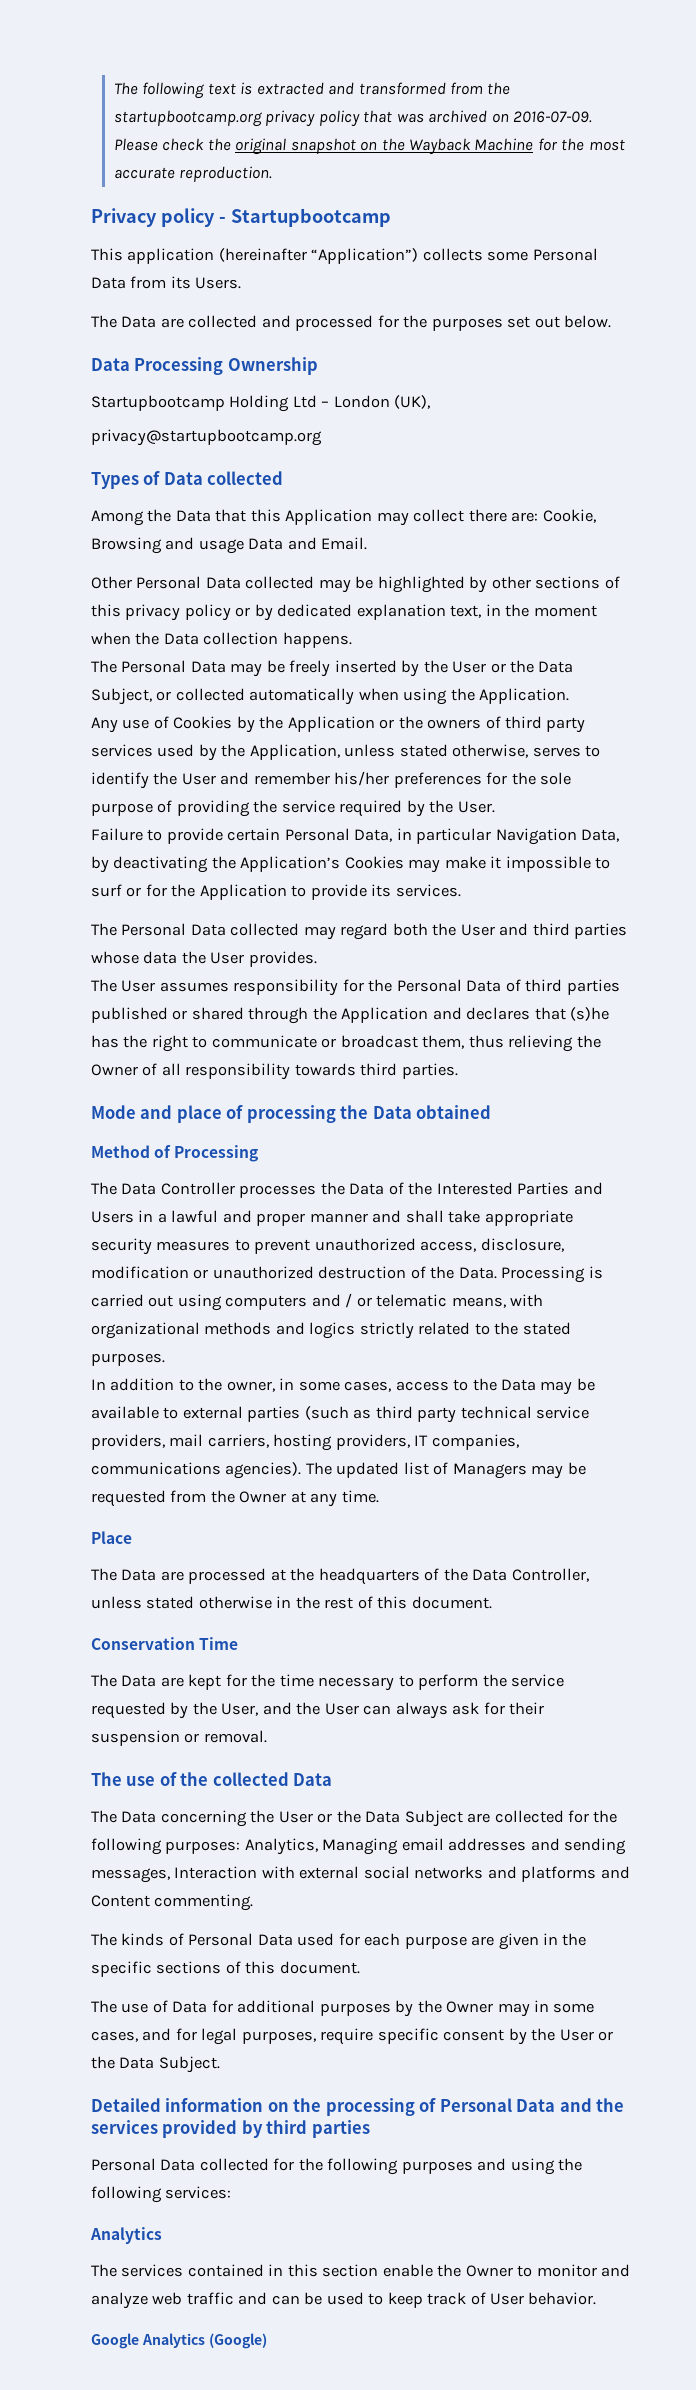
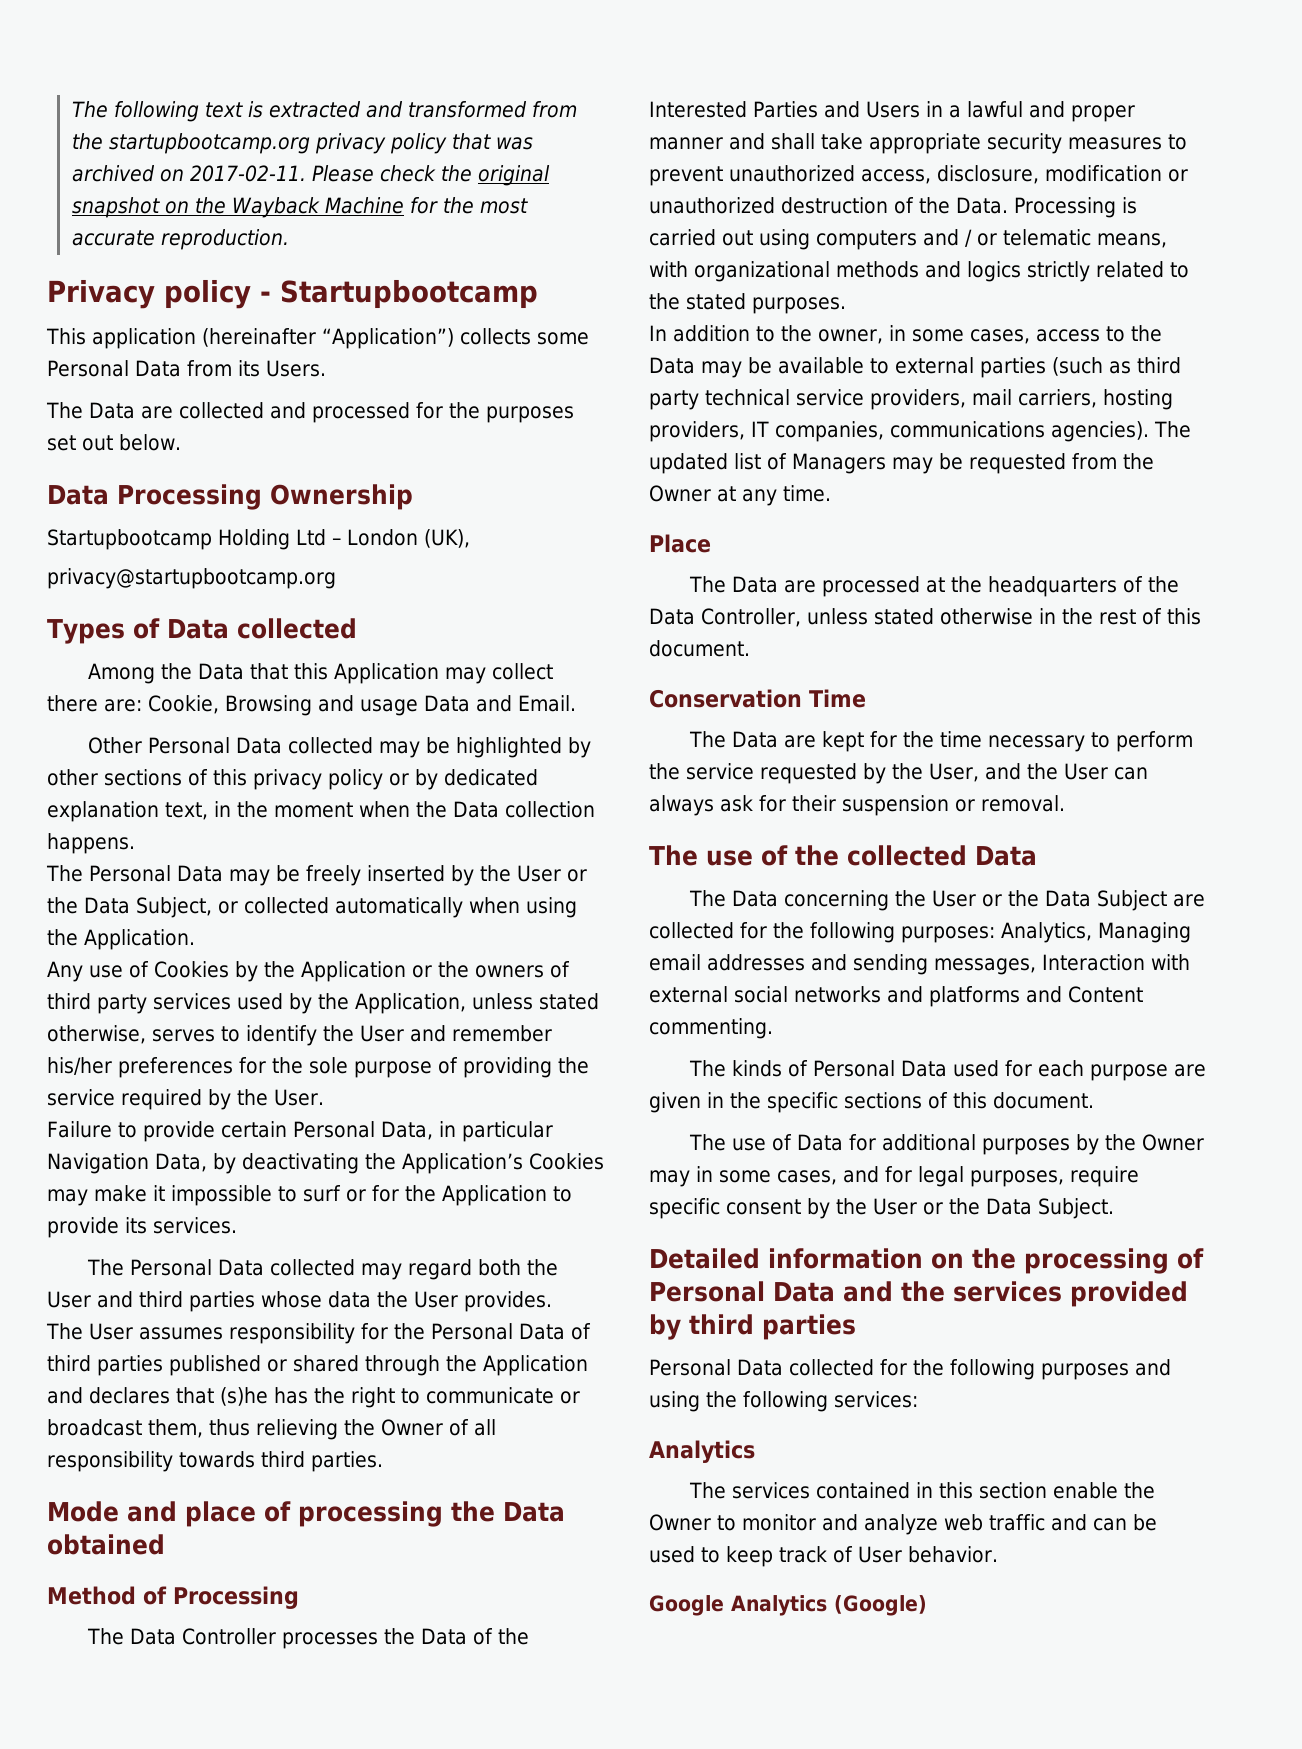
- The following text is extracted and transformed from the startupbootcamp.org privacy policy that was archived on 2016-07-09.
+ The following text is extracted and transformed from the startupbootcamp.org privacy policy that was archived on 2017-02-11.

